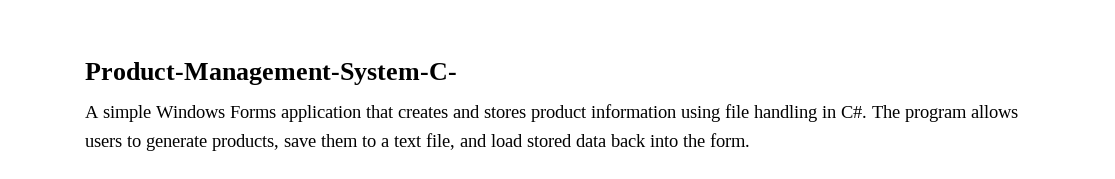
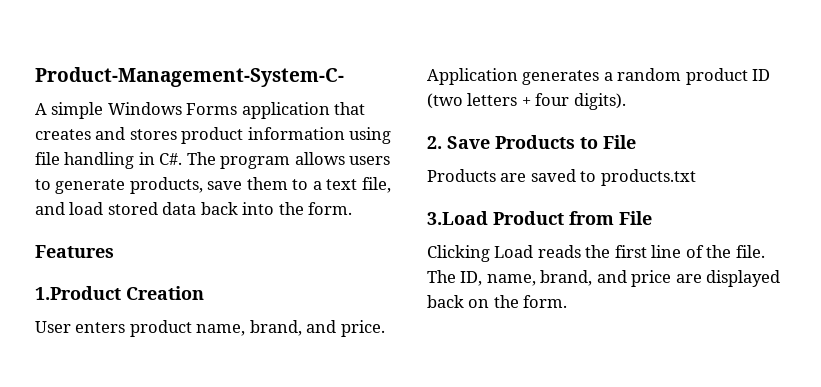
+ Features
+ 1.Product Creation
+ User enters product name, brand, and price. Application generates a random product ID (two letters + four digits).
+ 2. Save Products to File
+ Products are saved to products.txt
+ 3.Load Product from File
+ Clicking Load reads the first line of the file. The ID, name, brand, and price are displayed back on the form.

